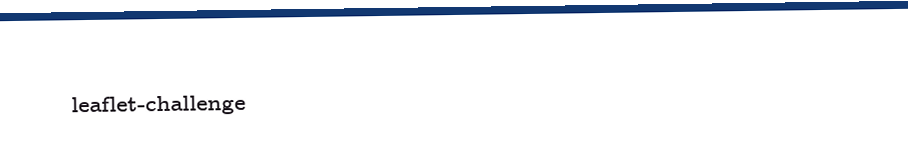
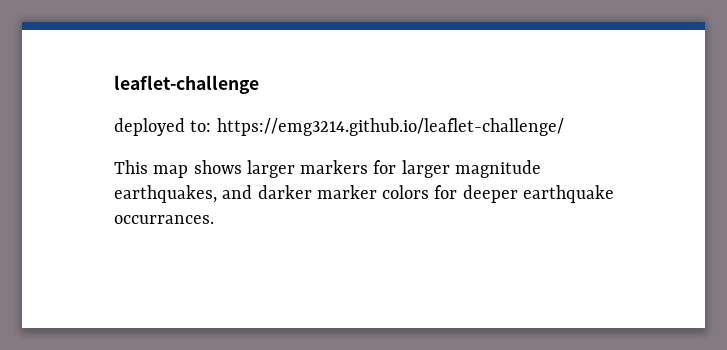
+ deployed to: https://emg3214.github.io/leaflet-challenge/
+ This map shows larger markers for larger magnitude earthquakes, and darker marker colors for deeper earthquake occurrances.

